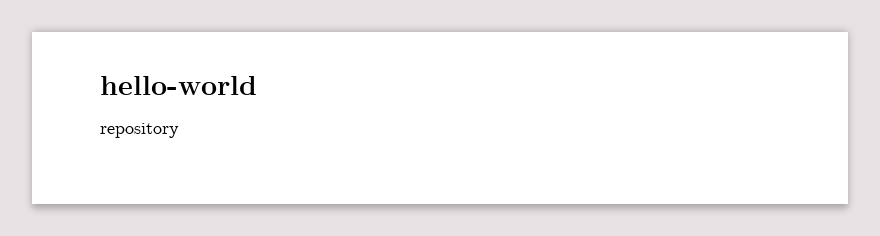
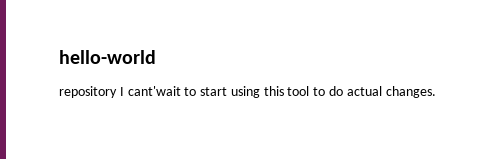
- repository
+ repository I cant'wait to start using this tool to do actual changes.

